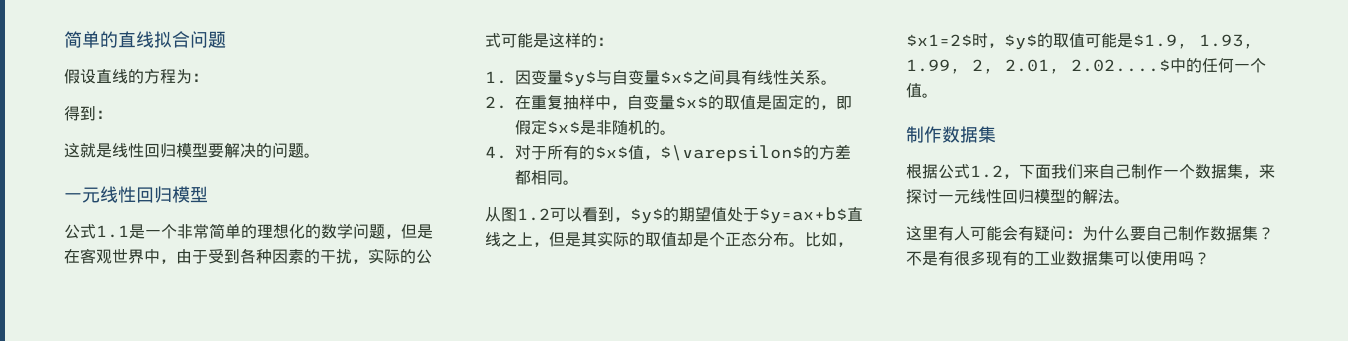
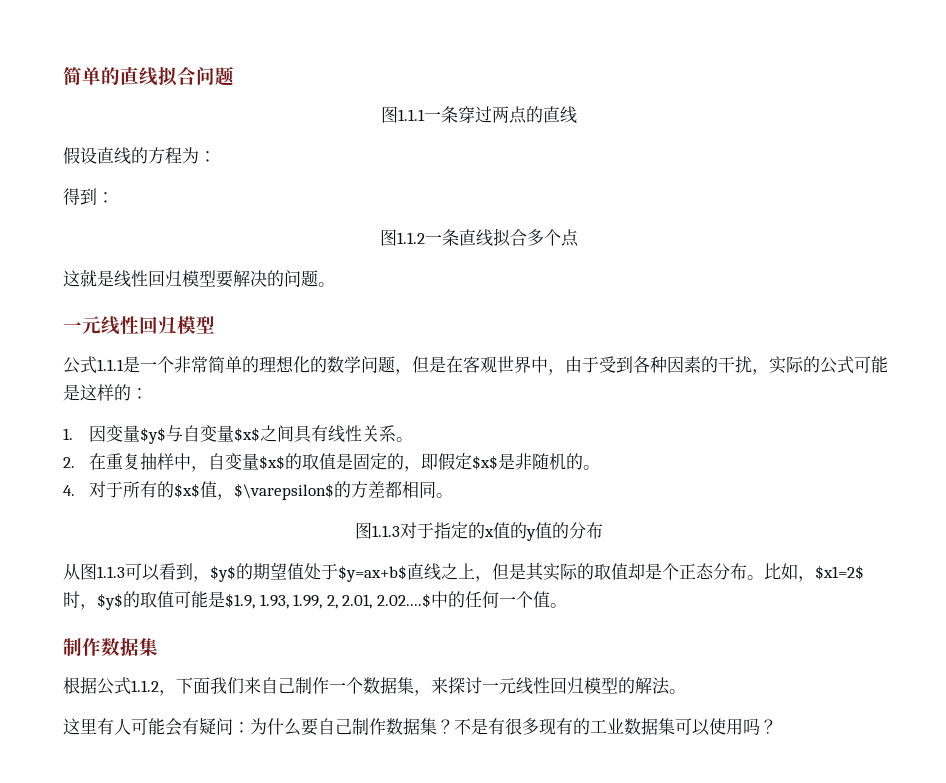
+ 图1.1.1一条穿过两点的直线
+ 图1.1.2一条直线拟合多个点
- 公式1.1是一个非常简单的理想化的数学问题，但是在客观世界中，由于受到各种因素的干扰，实际的公式可能是这样的：
+ 公式1.1.1是一个非常简单的理想化的数学问题，但是在客观世界中，由于受到各种因素的干扰，实际的公式可能是这样的：
+ 图1.1.3对于指定的x值的y值的分布
- 从图1.2可以看到，$y$的期望值处于$y=ax+b$直线之上，但是其实际的取值却是个正态分布。
+ 从图1.1.3可以看到，$y$的期望值处于$y=ax+b$直线之上，但是其实际的取值却是个正态分布。
- 根据公式1.2，下面我们来自己制作一个数据集，来探讨一元线性回归模型的解法。
+ 根据公式1.1.2，下面我们来自己制作一个数据集，来探讨一元线性回归模型的解法。

